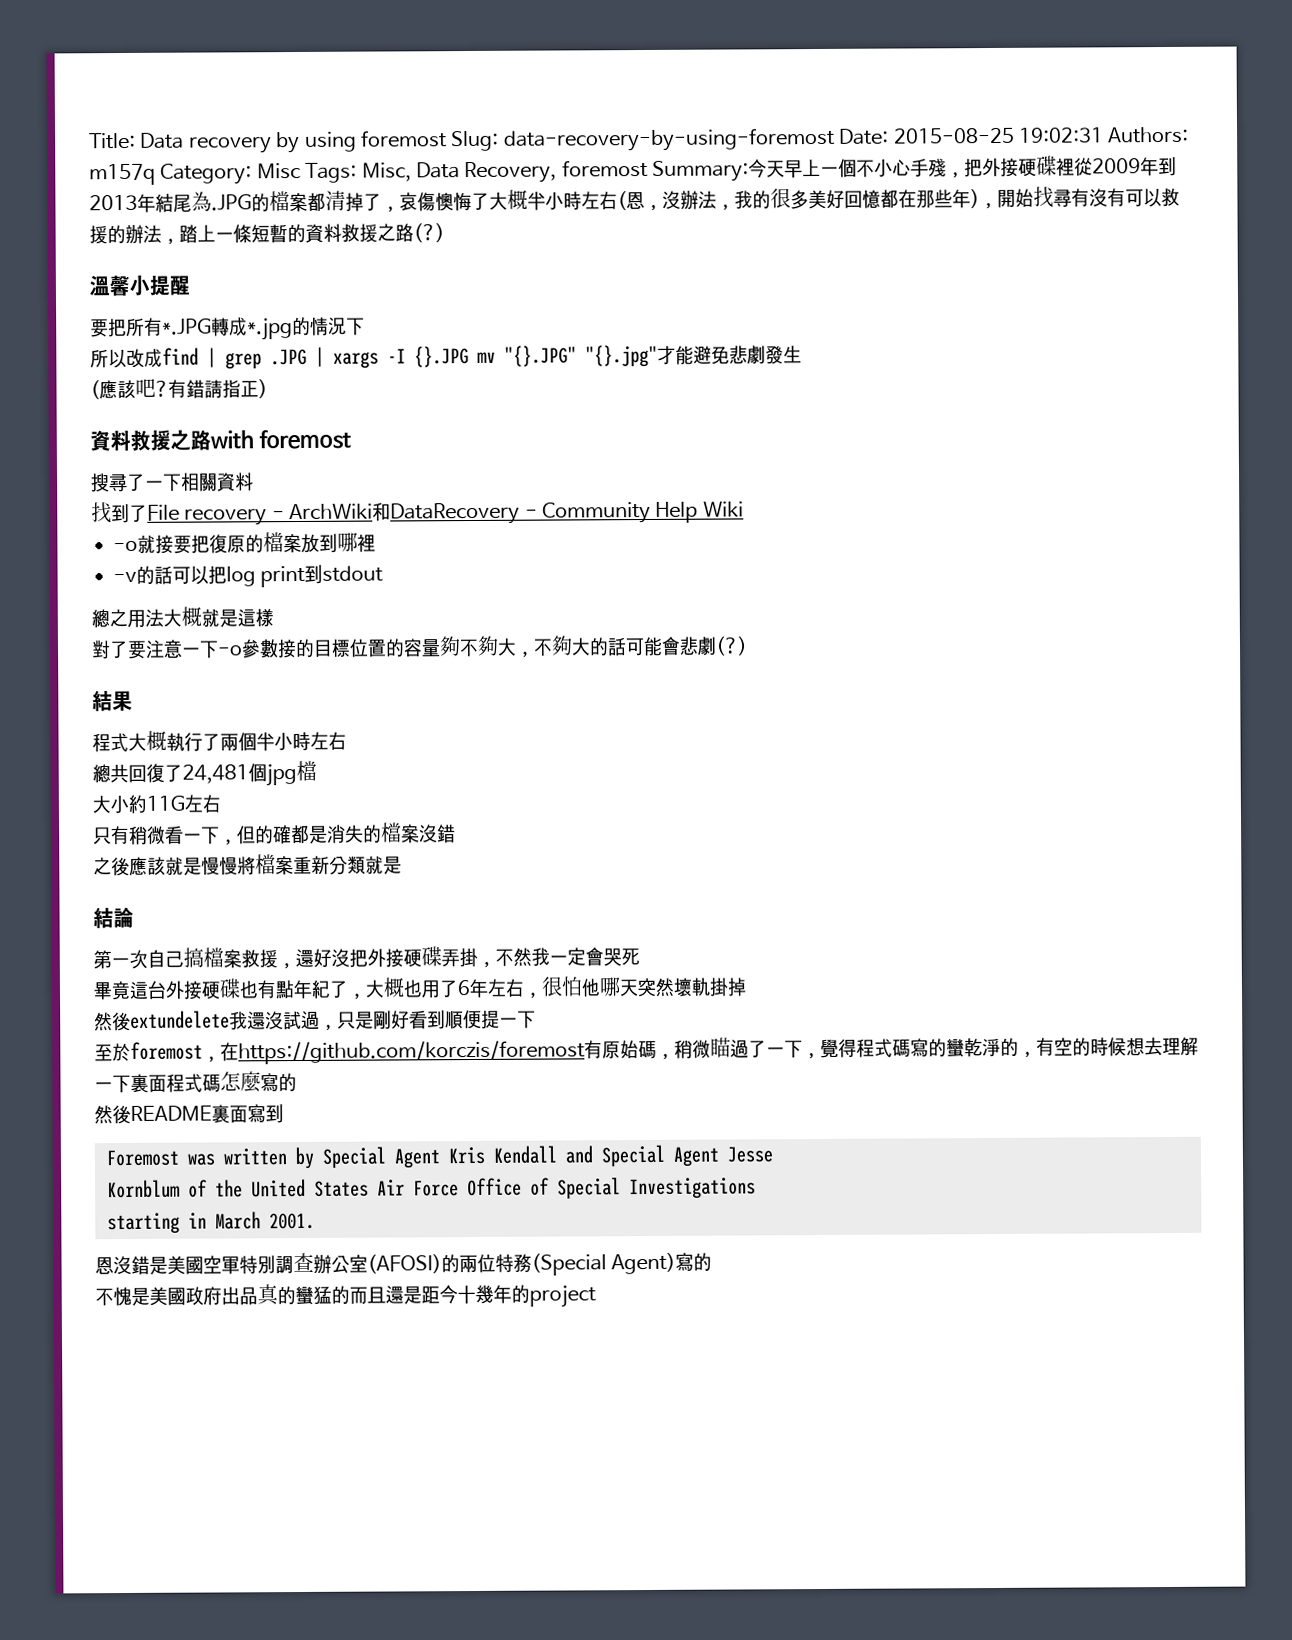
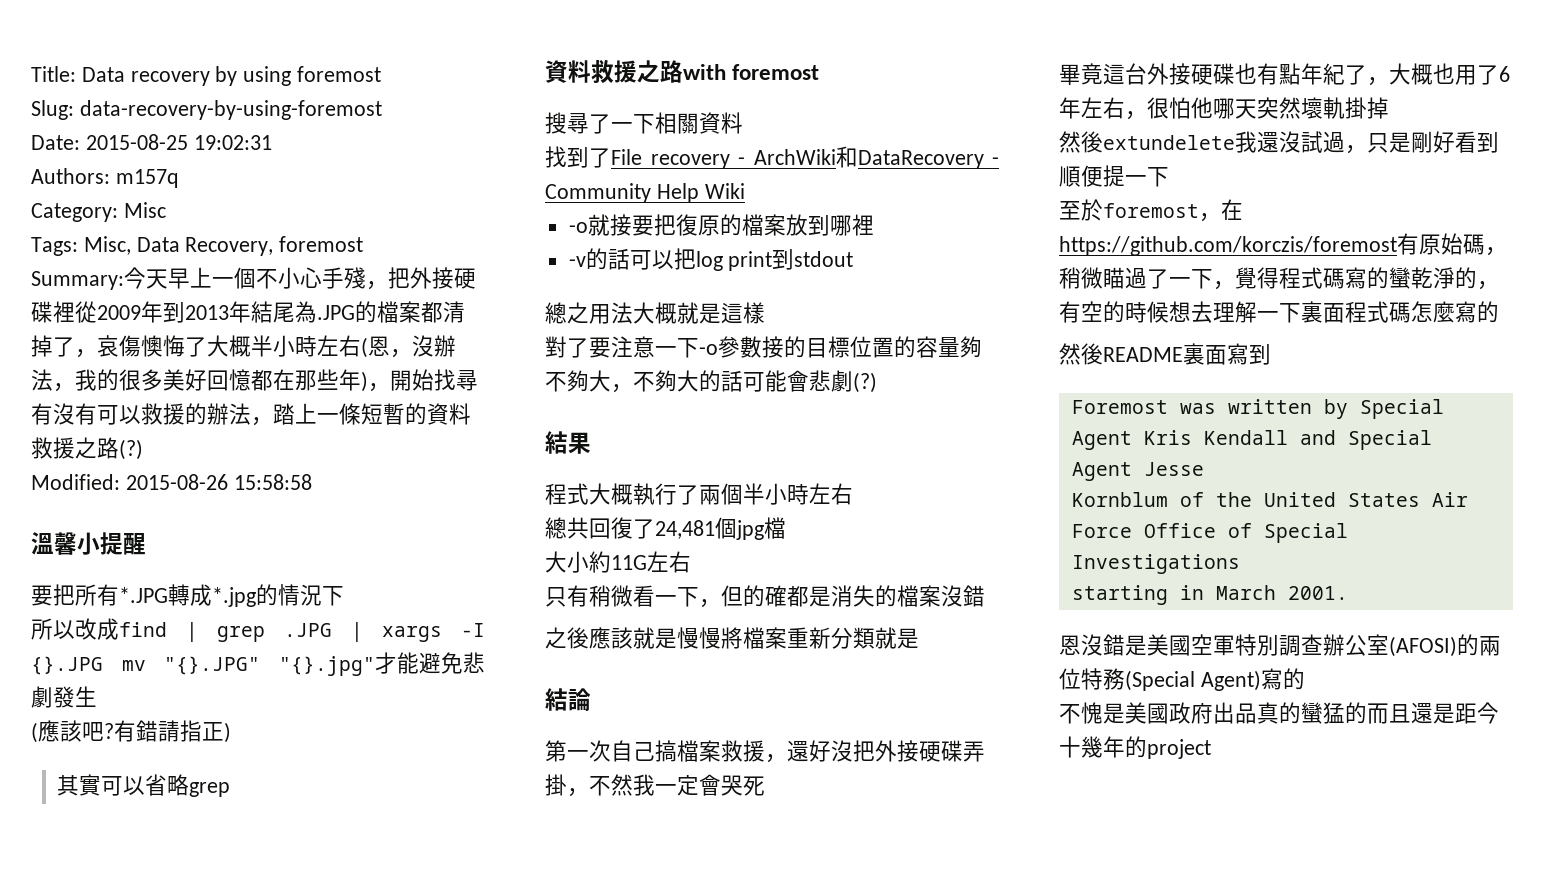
- Data recovery by using foremost Slug:
+ Data recovery by using foremost
+ Slug:
- data-recovery-by-using-foremost Date:
+ data-recovery-by-using-foremost
+ Date:
- 2015-08-25 19:02:31 Authors:
+ 2015-08-25 19:02:31
+ Authors:
- m157q Category:
+ m157q
+ Category:
- Misc Tags:
+ Misc
+ Tags:
- Misc, Data Recovery, foremost Summary:
+ Misc, Data Recovery, foremost
+ Summary:
+ Modified: 2015-08-26 15:58:58
+ 其實可以省略grep

